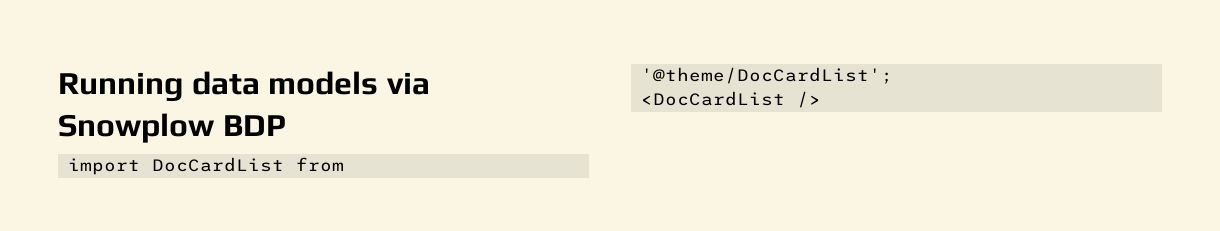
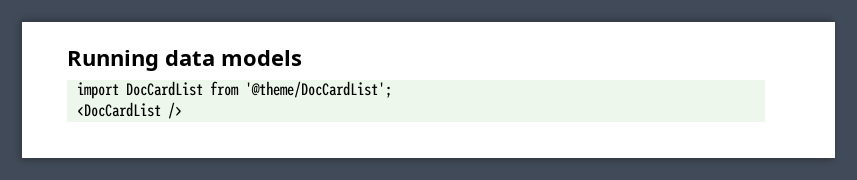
- Running data models via Snowplow BDP
+ Running data models

